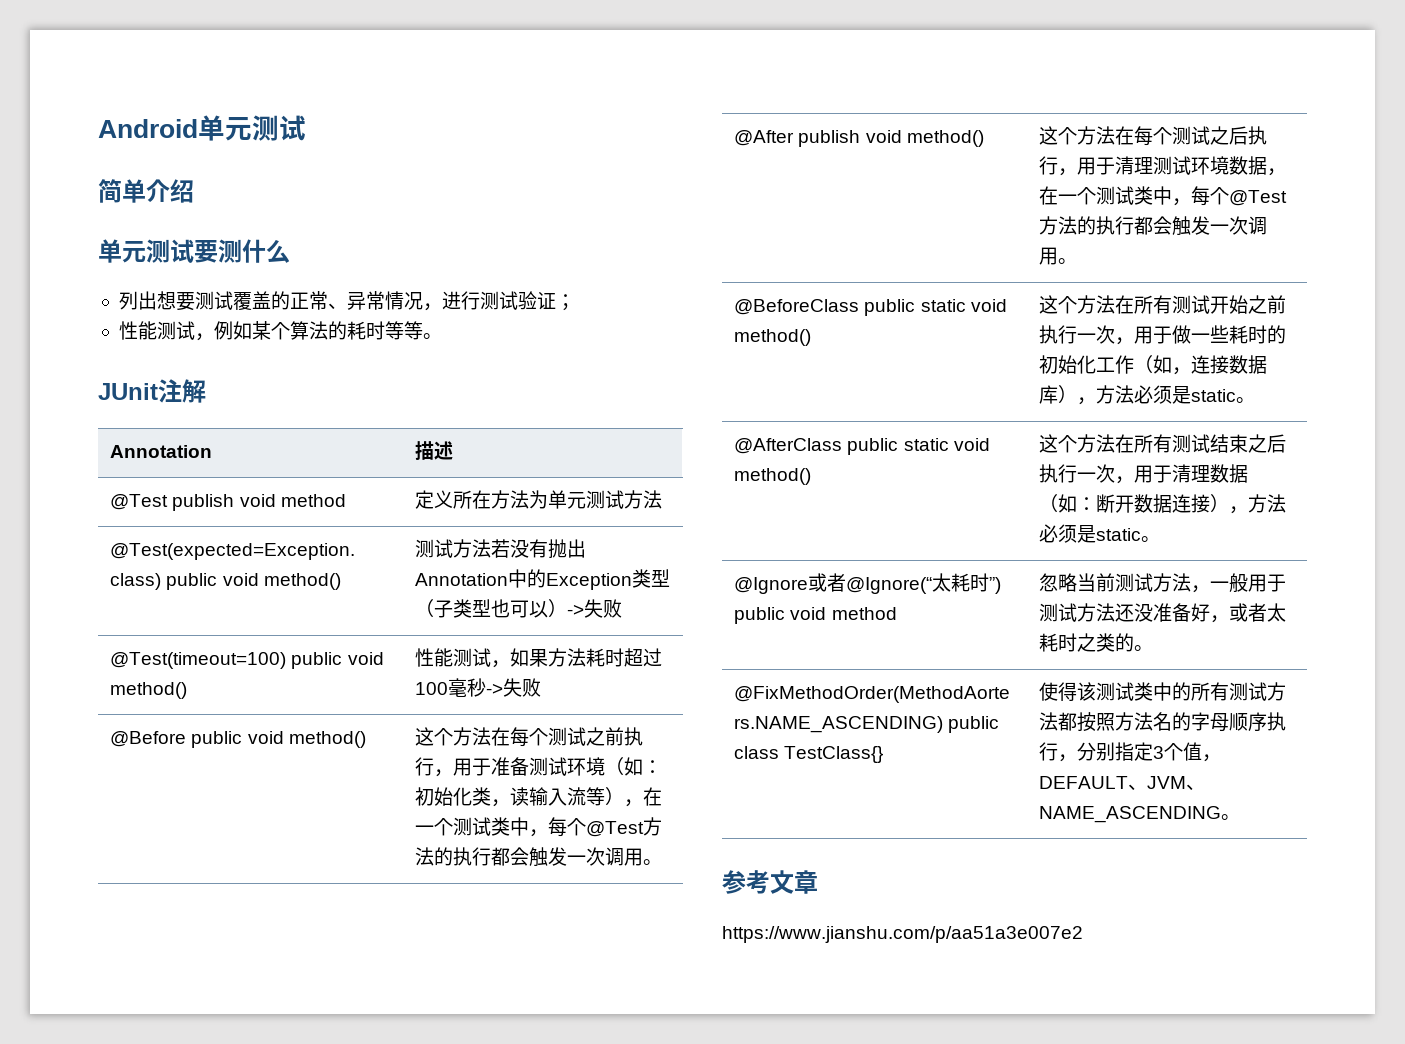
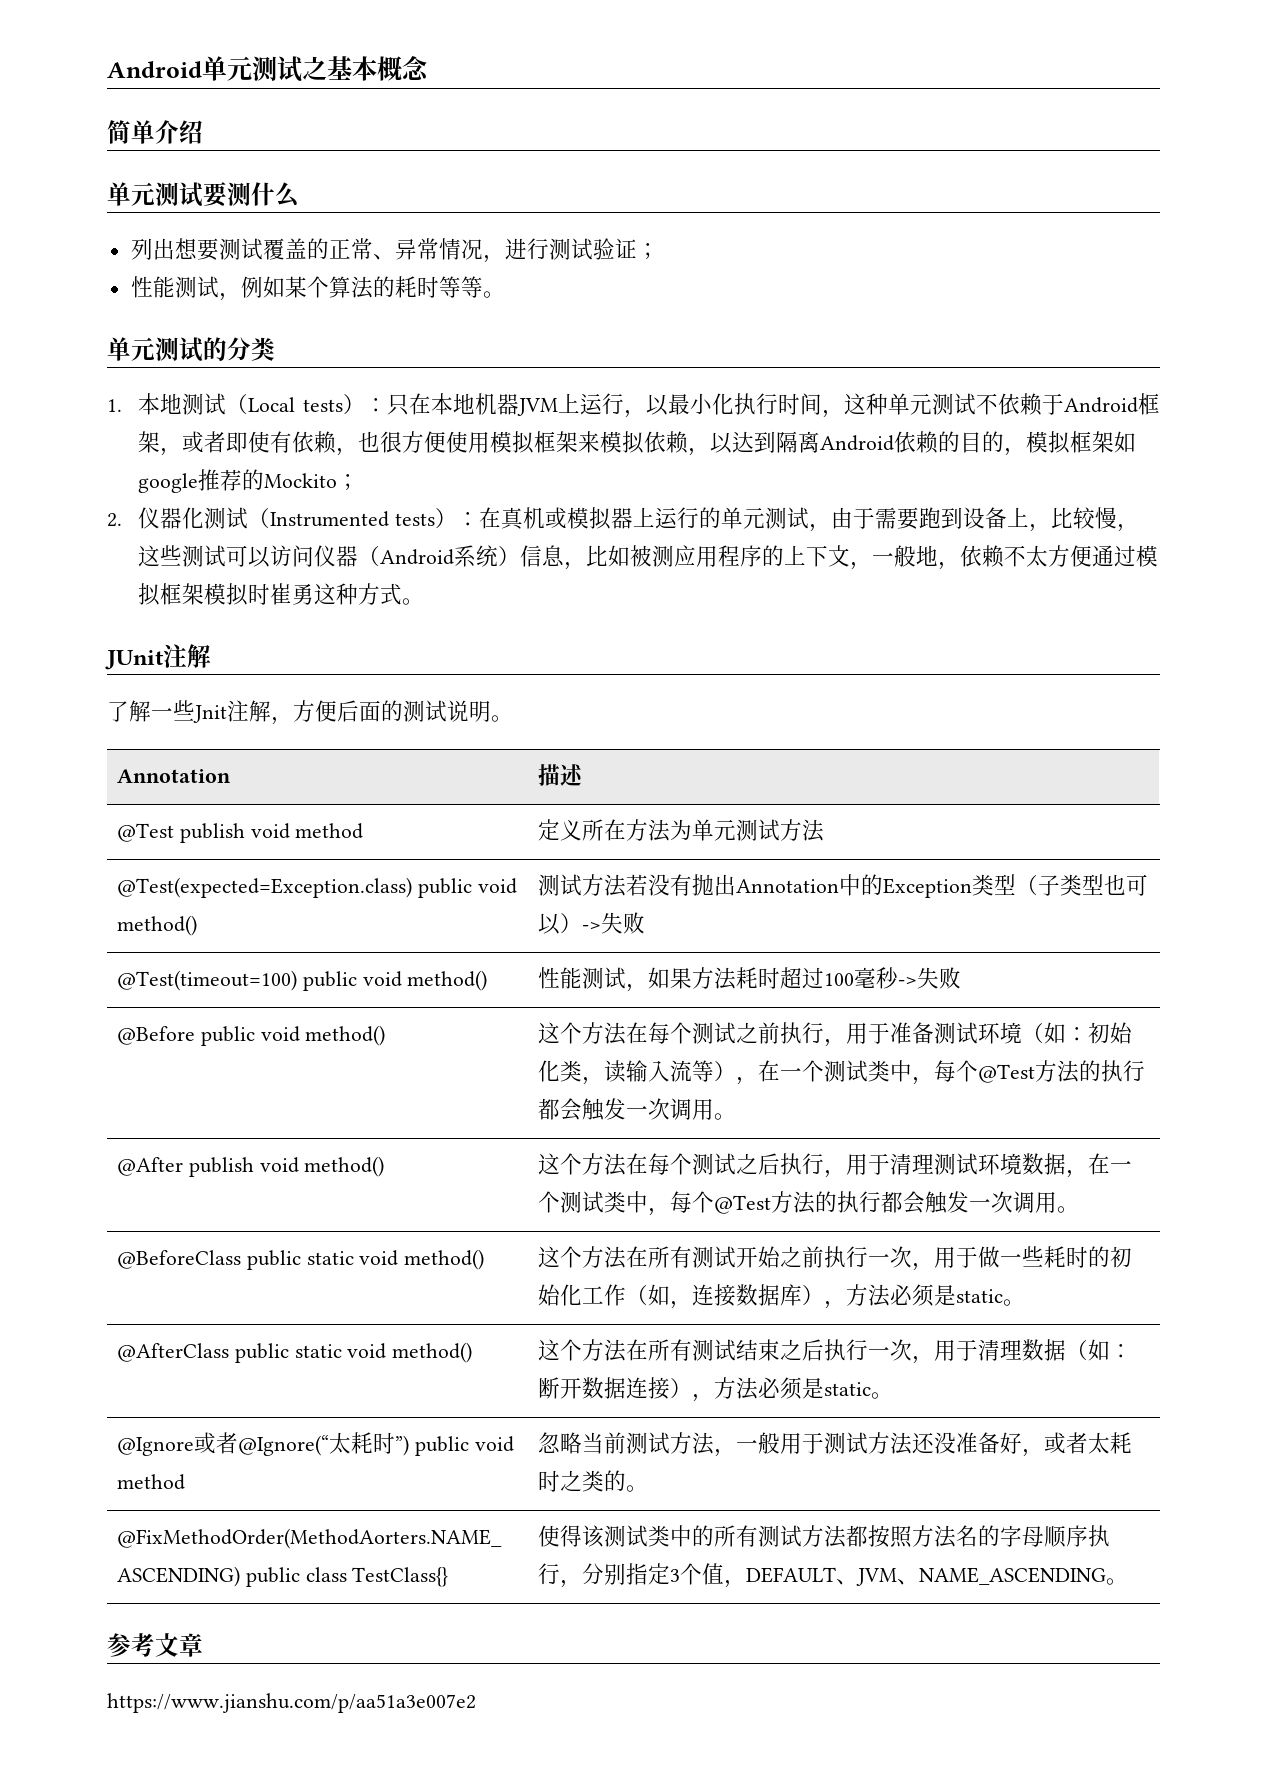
- Android单元测试
+ Android单元测试之基本概念
+ 单元测试的分类
+ 1.本地测试（Local tests）：只在本地机器JVM上运行，以最小化执行时间，这种单元测试不依赖于Android框架，或者即使有依赖，也很方便使用模拟框架来模拟依赖，以达到隔离Android依赖的目的，模拟框架如google推荐的Mockito；
+ 2.仪器化测试（Instrumented tests）：在真机或模拟器上运行的单元测试，由于需要跑到设备上，比较慢，这些测试可以访问仪器（Android系统）信息，比如被测应用程序的上下文，一般地，依赖不太方便通过模拟框架模拟时崔勇这种方式。
  JUnit注解
+ 了解一些Jnit注解，方便后面的测试说明。

